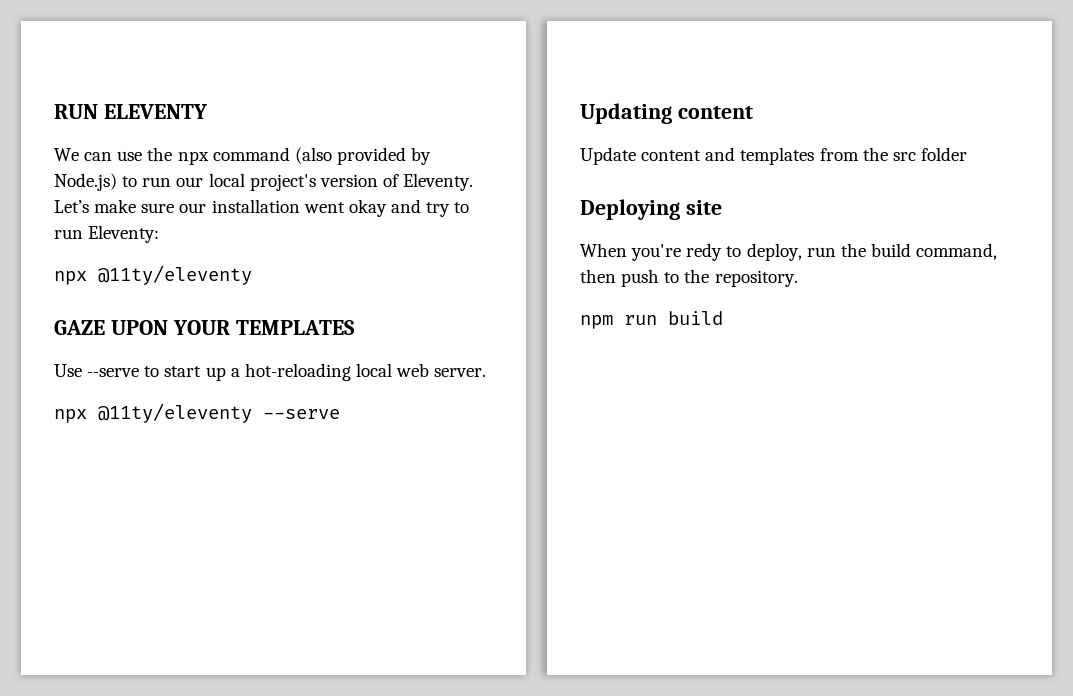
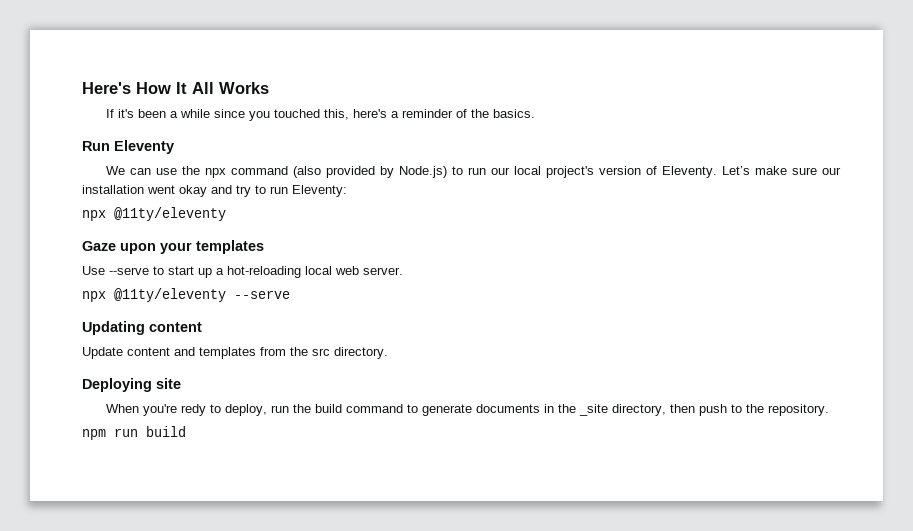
- RUN ELEVENTY
+ Here's How It All Works
+ If it's been a while since you touched this, here's a reminder of the basics.
+ Run Eleventy
- GAZE UPON YOUR TEMPLATES
+ Gaze upon your templates
- Update content and templates from the src folder
+ Update content and templates from the src directory.
- When you're redy to deploy, run the build command, then push to the repository.
+ When you're redy to deploy, run the build command to generate documents in the _site directory, then push to the repository.

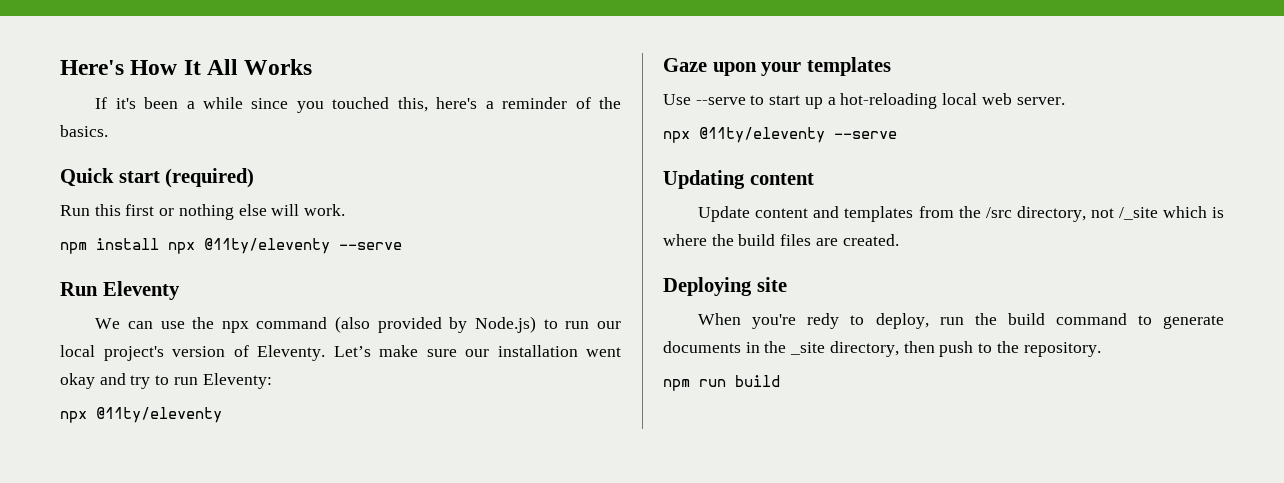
+ Quick start (required)
+ Run this first or nothing else will work.
+ npm install npx @11ty/eleventy --serve
- Update content and templates from the src directory.
+ Update content and templates from the /src directory, not /_site which is where the build files are created.

